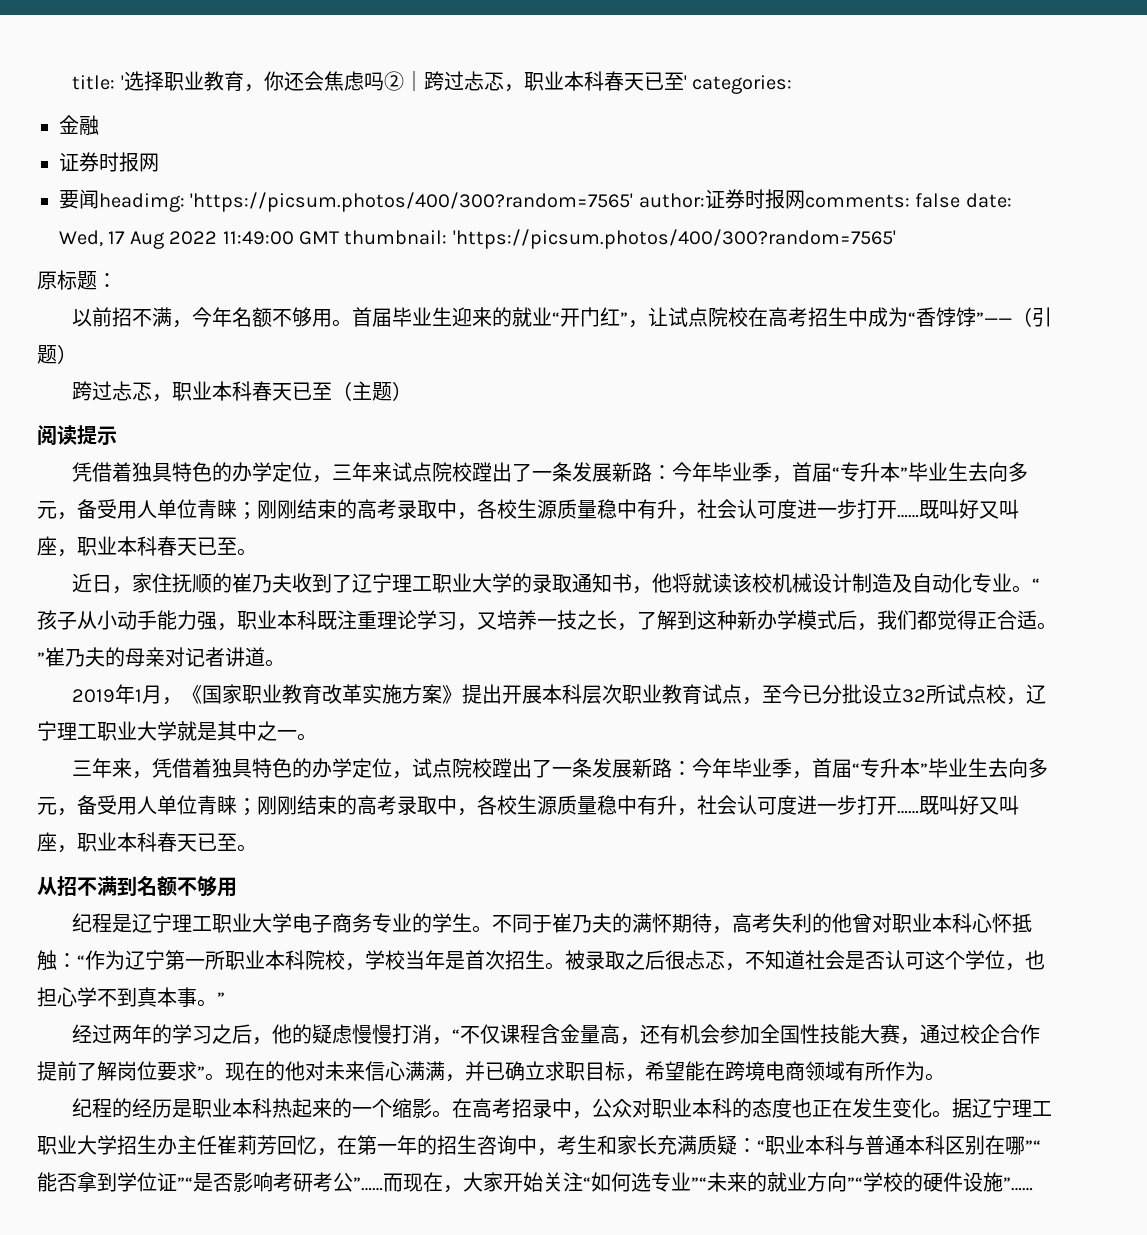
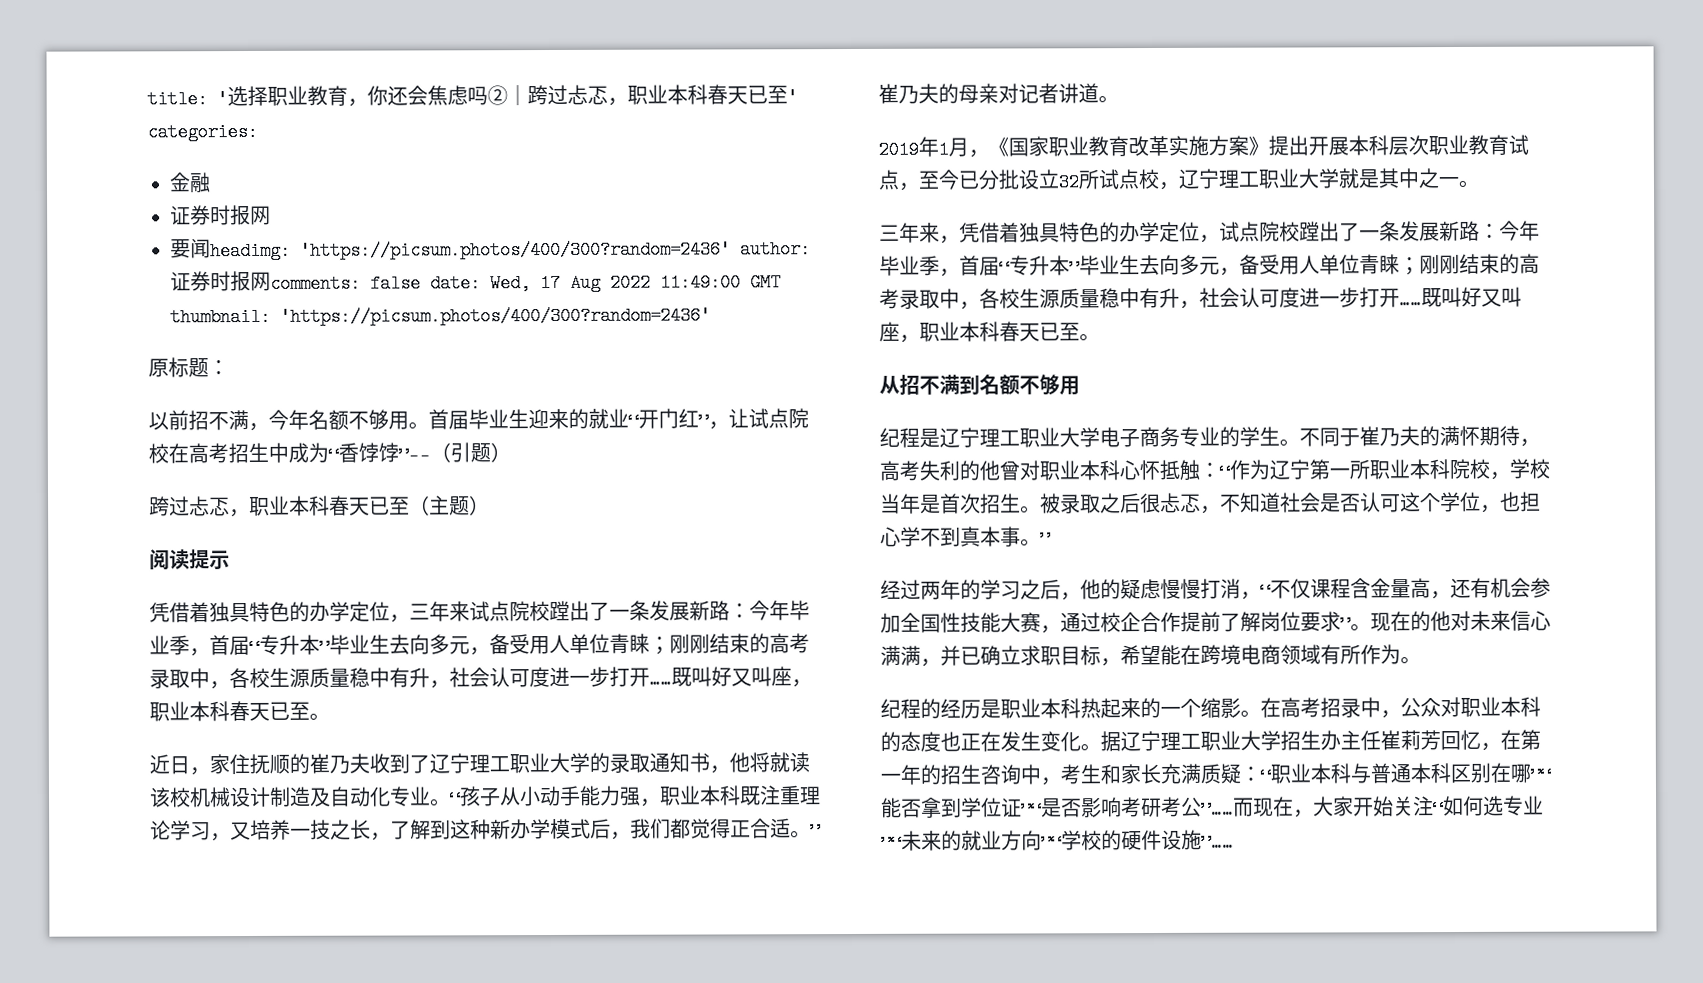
- 要闻headimg: 'https://picsum.photos/400/300?random=7565' author:证券时报网comments: false date: Wed, 17 Aug 2022 11:49:00 GMT thumbnail: 'https://picsum.photos/400/300?random=7565'
+ 要闻headimg: 'https://picsum.photos/400/300?random=2436' author:证券时报网comments: false date: Wed, 17 Aug 2022 11:49:00 GMT thumbnail: 'https://picsum.photos/400/300?random=2436'

